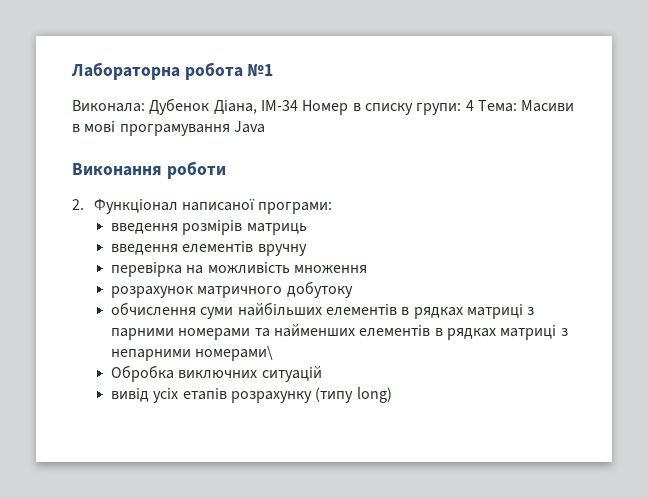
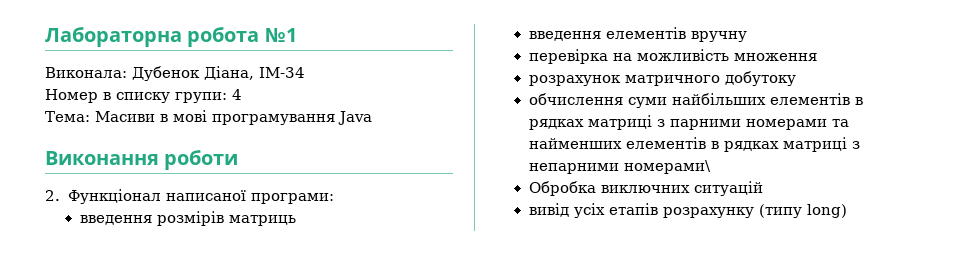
- Виконала: Дубенок Діана, ІМ-34 Номер в списку групи: 4 Тема: Масиви в мові програмування Java
+ Виконала: Дубенок Діана, ІМ-34
+ Номер в списку групи: 4
+ Тема: Масиви в мові програмування Java

